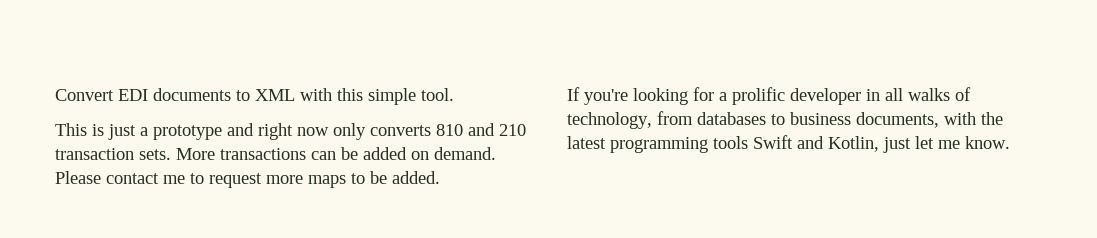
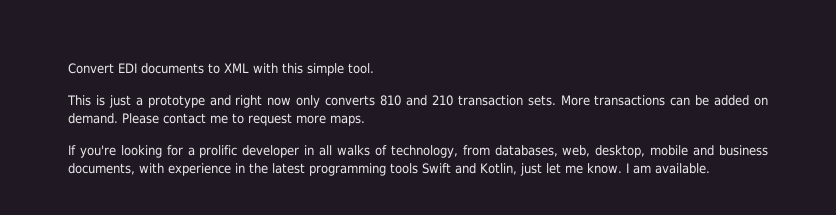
- Please contact me to request more maps to be added.
+ Please contact me to request more maps.
- If you're looking for a prolific developer in all walks of technology, from databases to business documents, with the latest programming tools Swift and Kotlin, just let me know.
+ If you're looking for a prolific developer in all walks of technology, from databases, web, desktop, mobile and business documents, with experience in the latest programming tools Swift and Kotlin, just let me know.
+ I am available.

